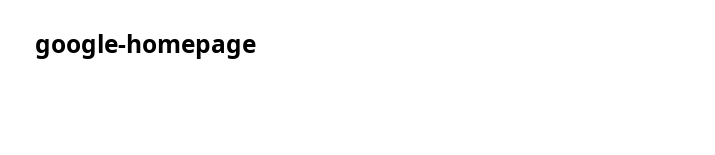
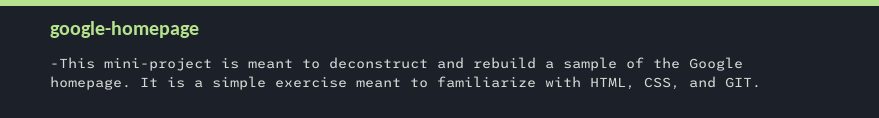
+ -This mini-project is meant to deconstruct and rebuild a sample of the Google homepage. It is a simple exercise meant to familiarize with HTML, CSS, and GIT.

